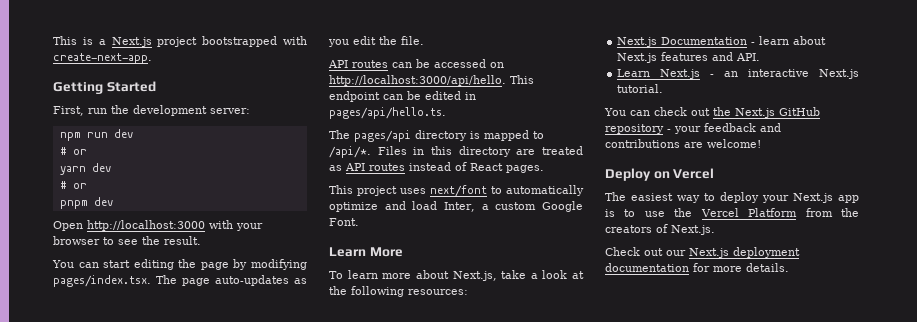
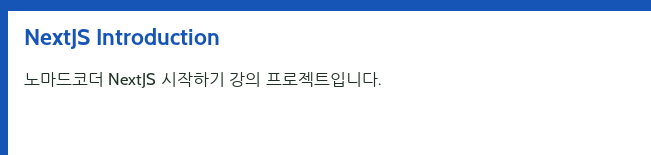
- This is a Next.js project bootstrapped with create-next-app.
- Getting Started
- First, run the development server:
- npm run dev
- # or
- yarn dev
- # or
- pnpm dev
- Open http://localhost:3000 with your browser to see the result.
- You can start editing the page by modifying pages/index.tsx. The page auto-updates as you edit the file.
- API routes can be accessed on http://localhost:3000/api/hello. This endpoint can be edited in pages/api/hello.ts.
- The pages/api directory is mapped to /api/*. Files in this directory are treated as API routes instead of React pages.
- This project uses next/font to automatically optimize and load Inter, a custom Google Font.
- Learn More
- To learn more about Next.js, take a look at the following resources:
- Next.js Documentation - learn about Next.js features and API.
- Learn Next.js - an interactive Next.js tutorial.
- You can check out the Next.js GitHub repository - your feedback and contributions are welcome!
- Deploy on Vercel
- The easiest way to deploy your Next.js app is to use the Vercel Platform from the creators of Next.js.
- Check out our Next.js deployment documentation for more details.
+ NextJS Introduction
+ 노마드코더 NextJS 시작하기 강의 프로젝트입니다.

